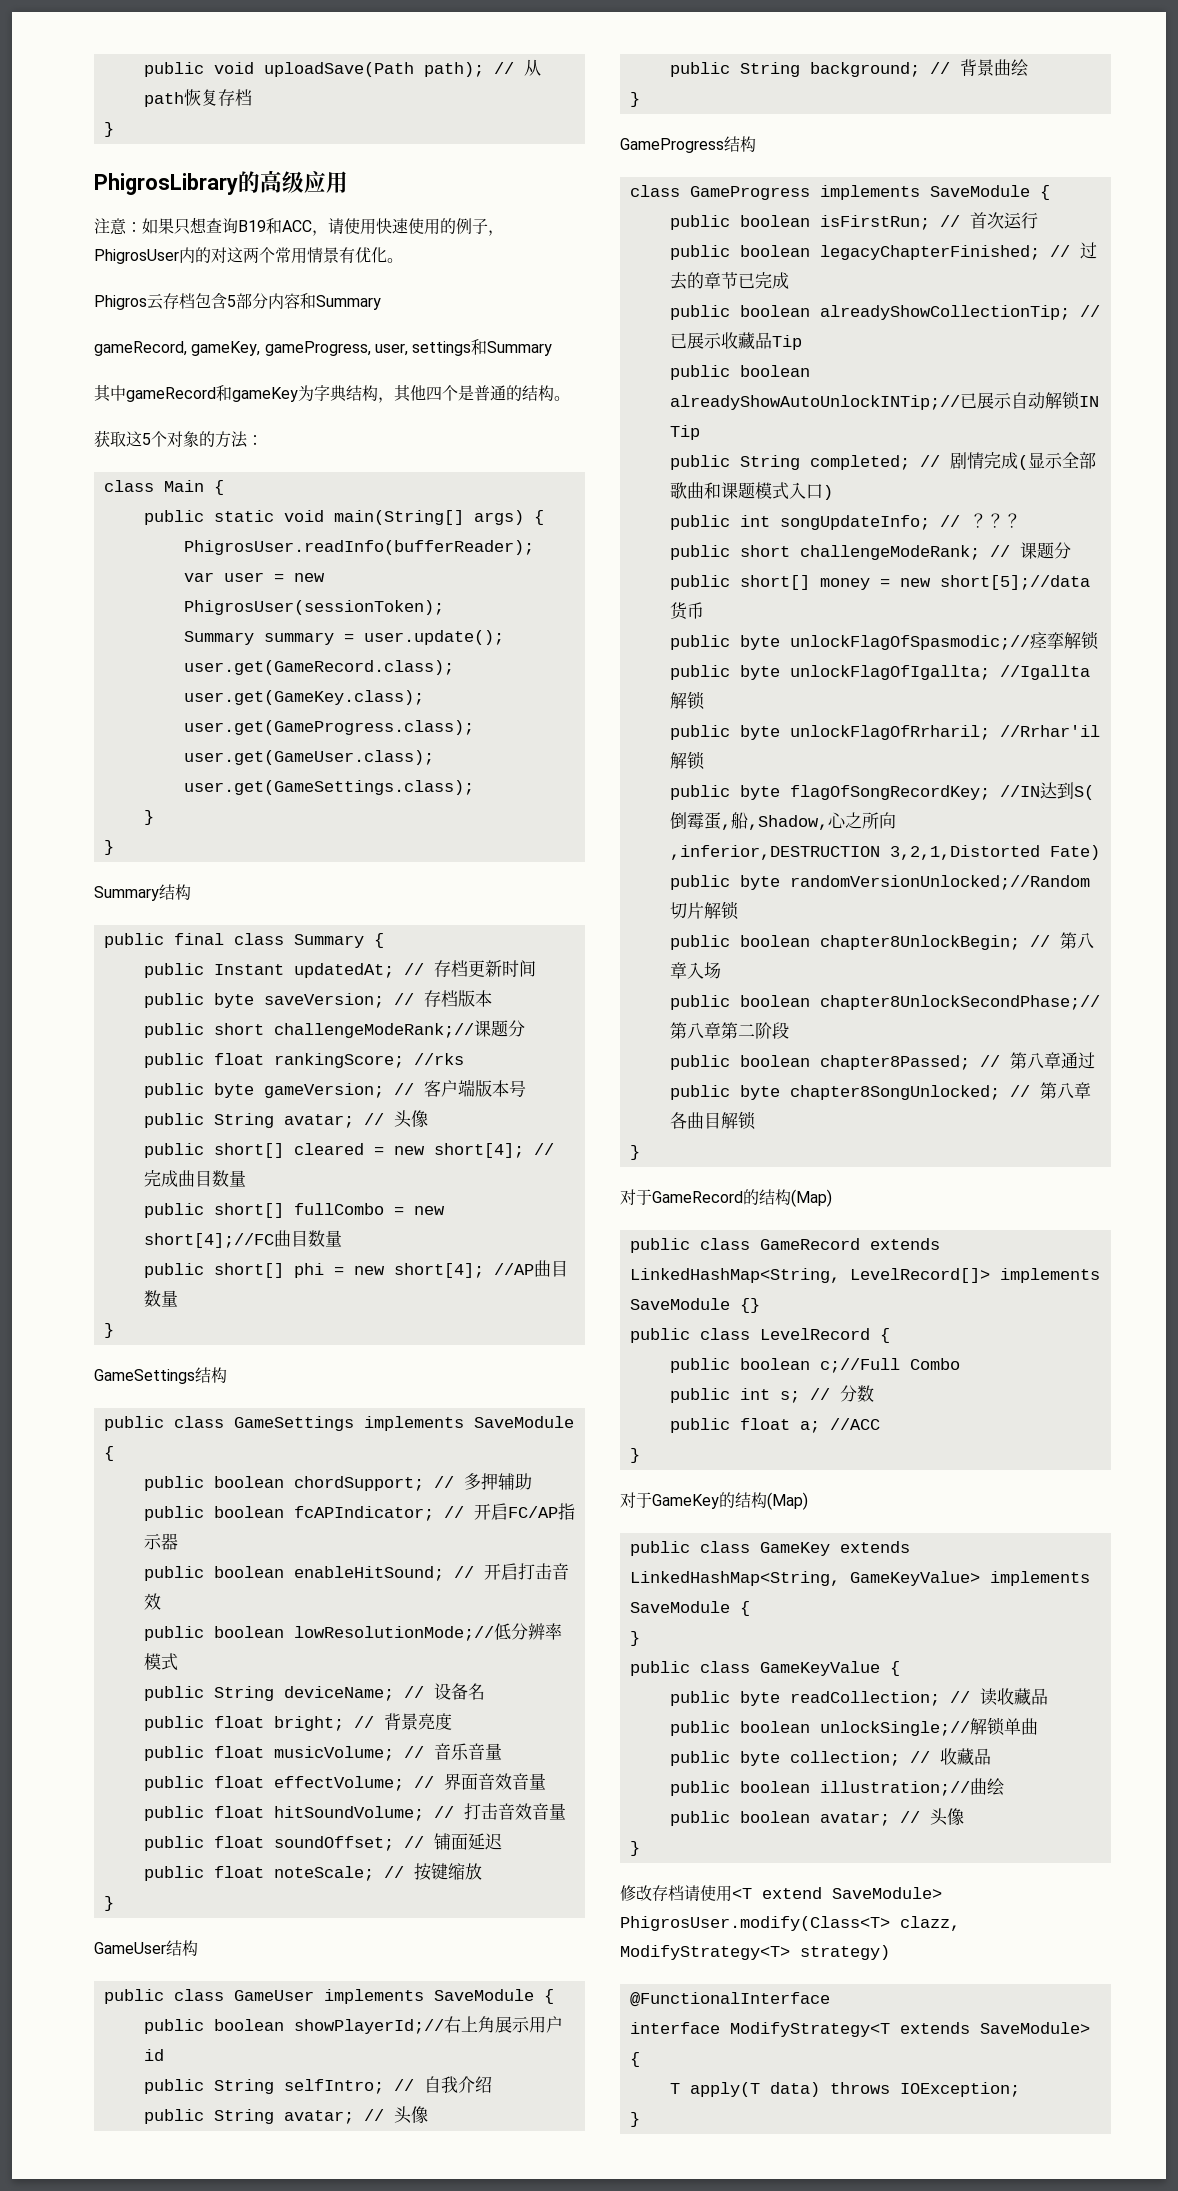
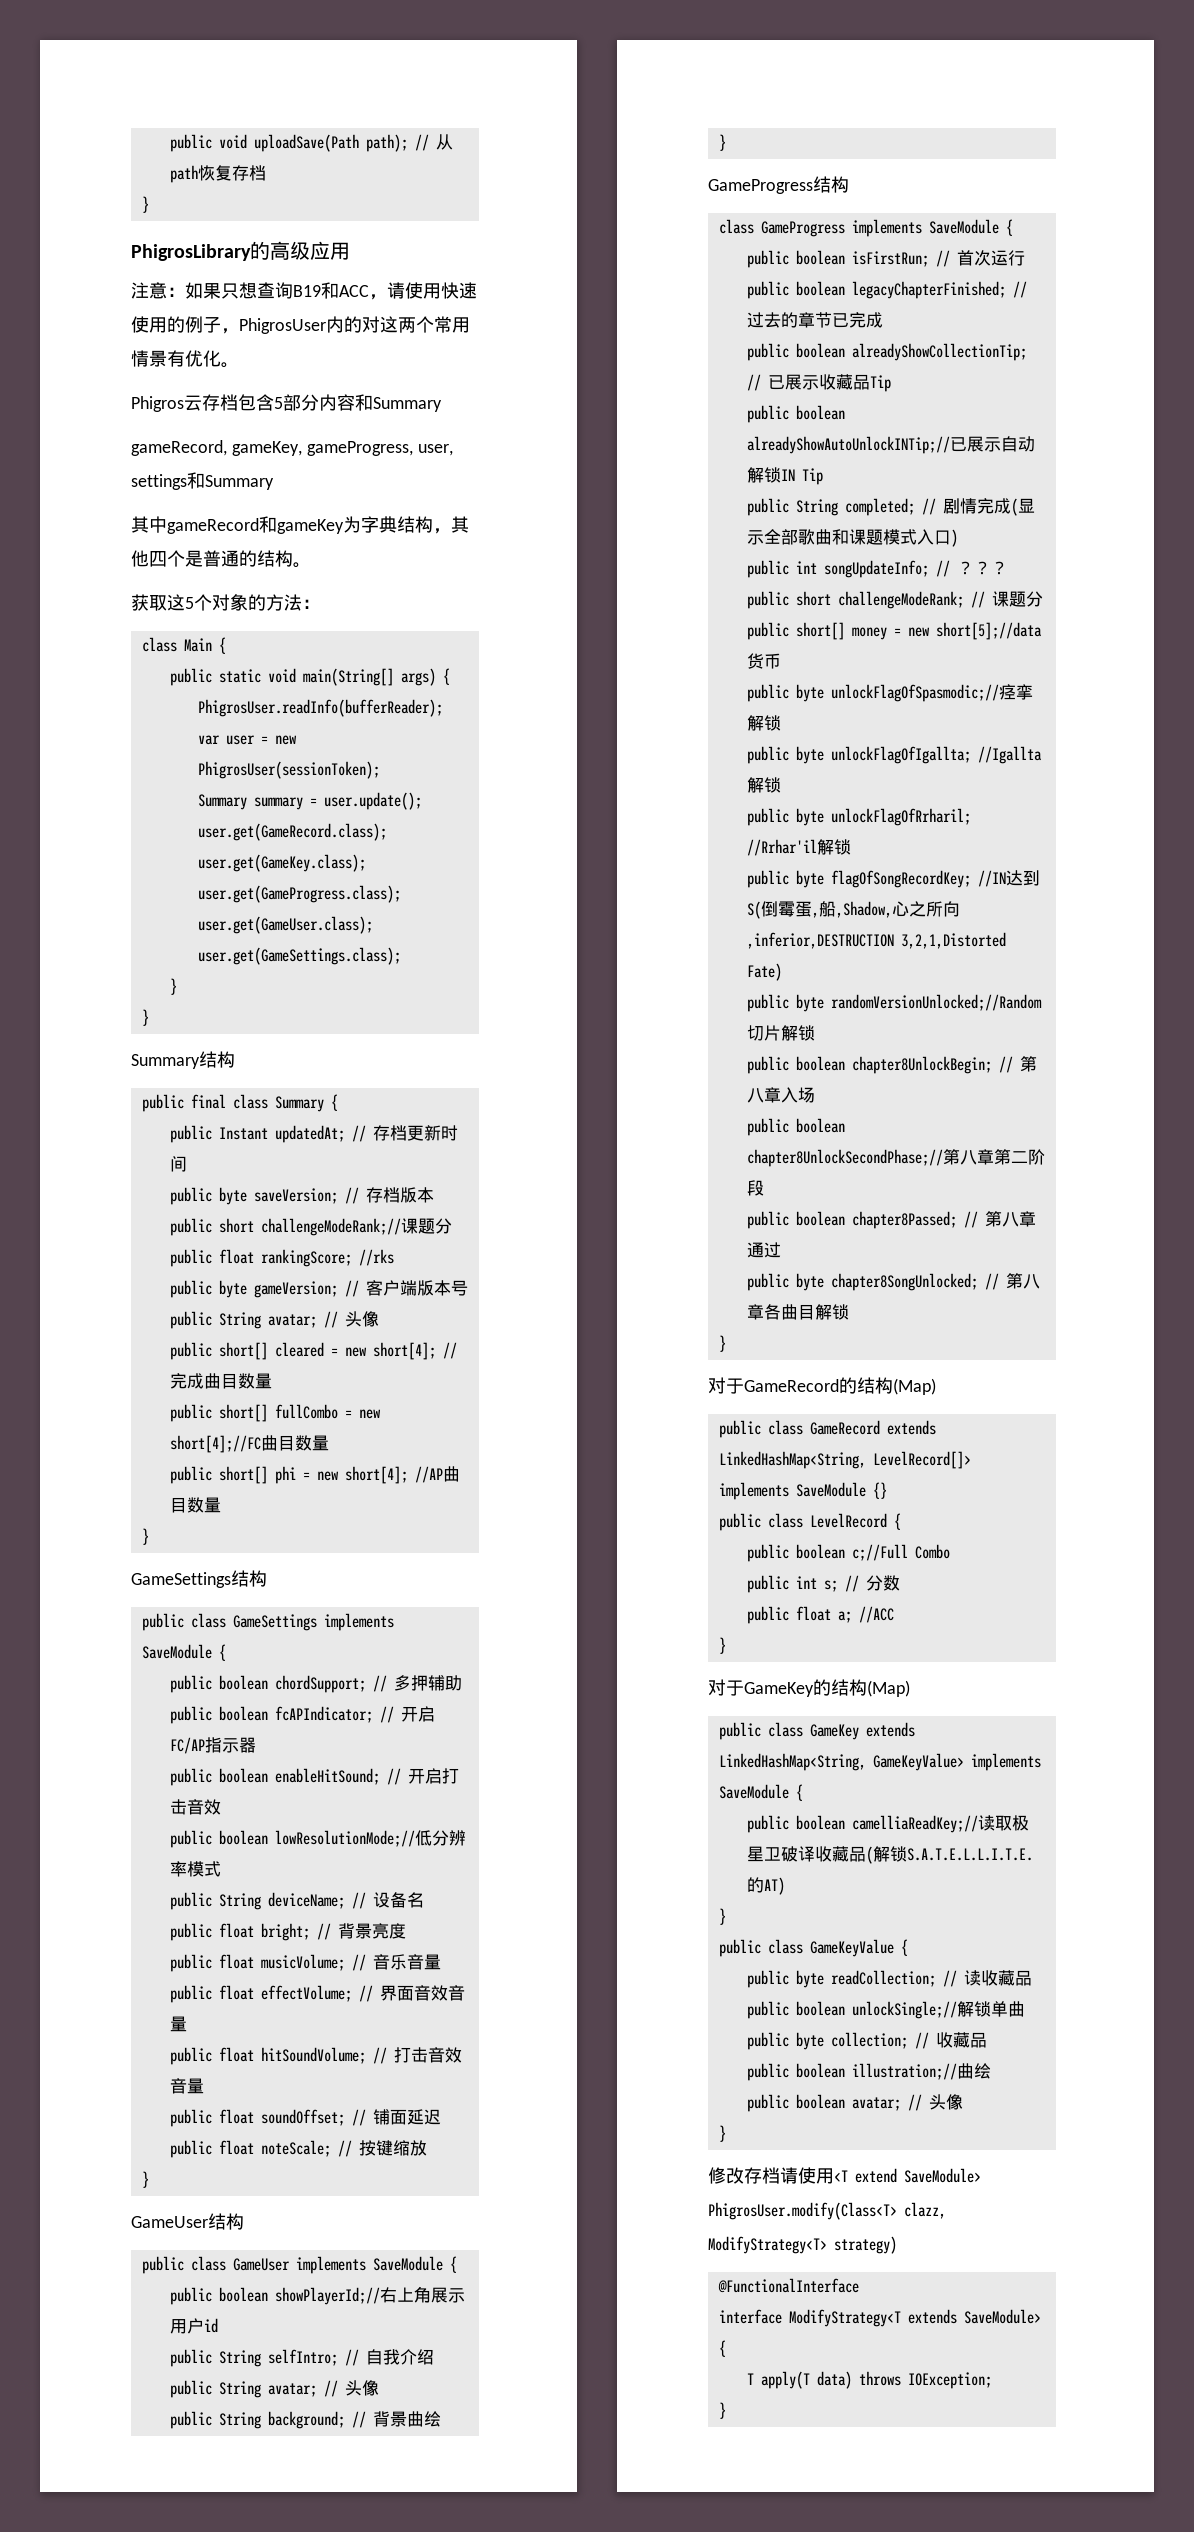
+ public boolean camelliaReadKey;//读取极星卫破译收藏品(解锁S.A.T.E.L.L.I.T.E.的AT)

